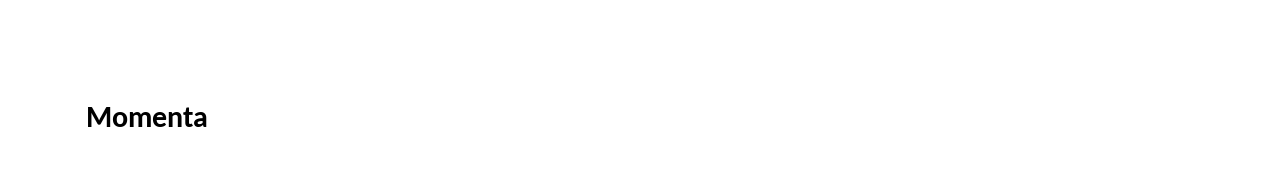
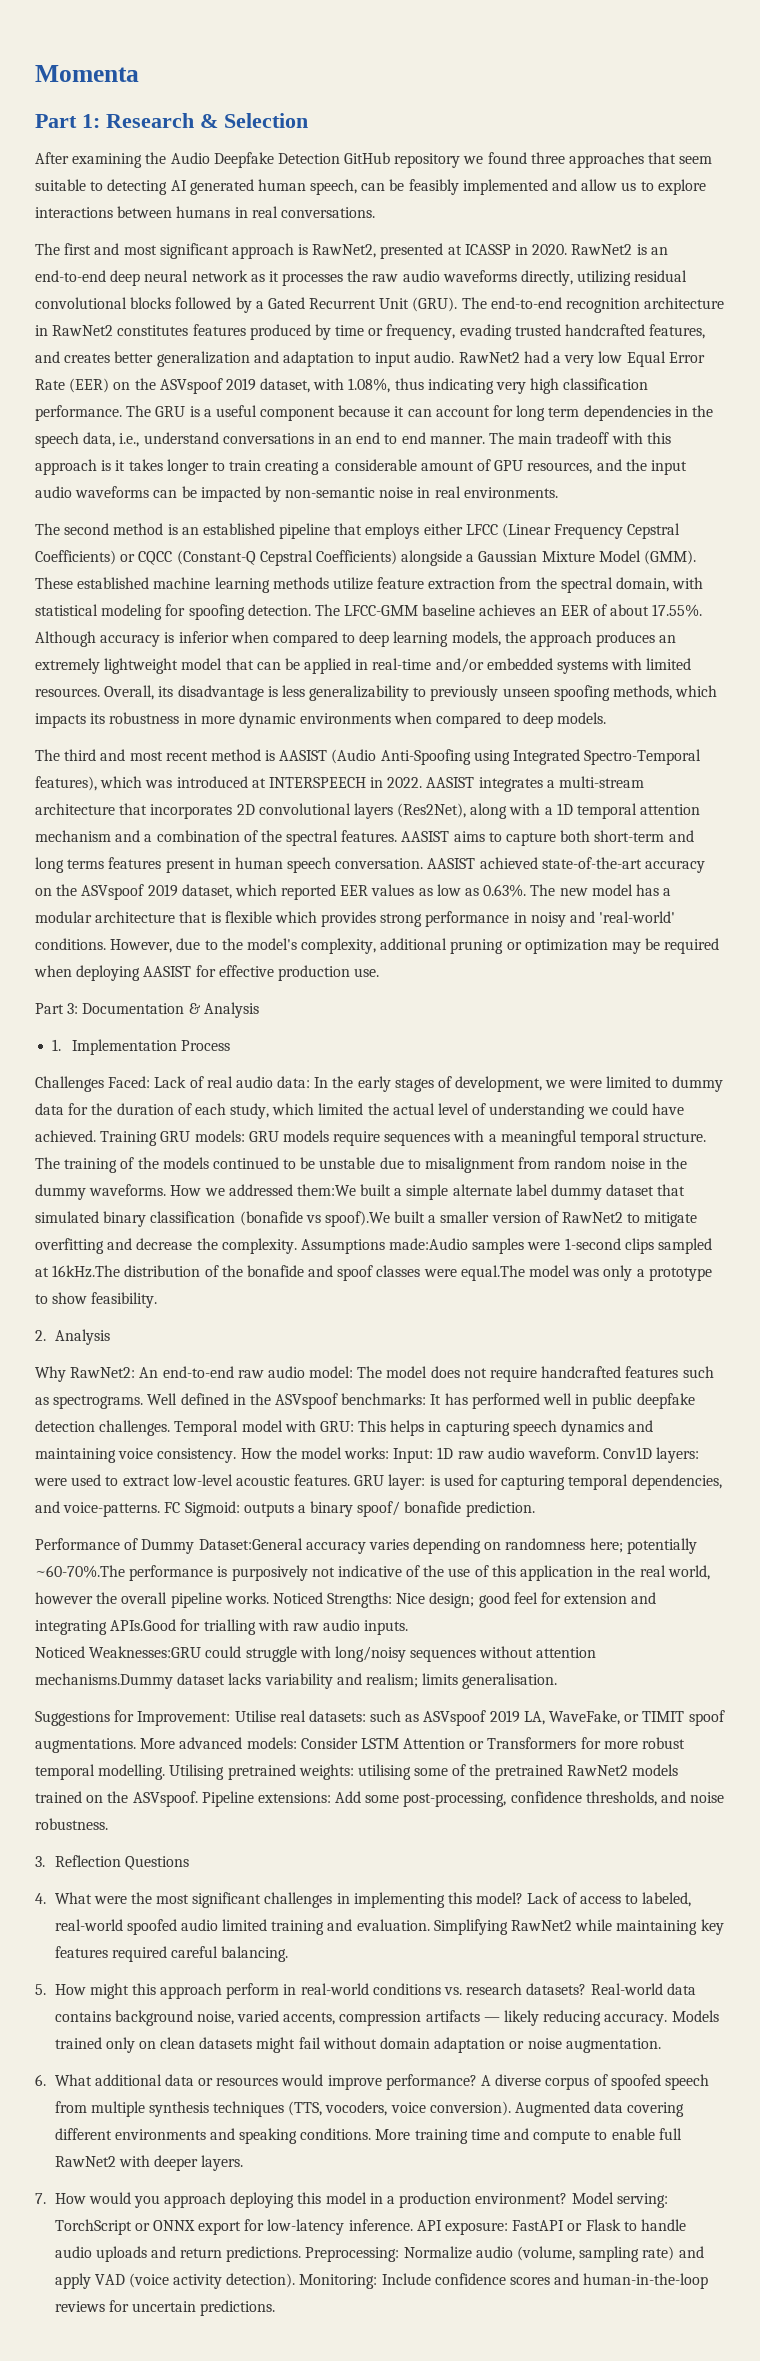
+ Part 1: Research & Selection
+ After examining the Audio Deepfake Detection GitHub repository we found three approaches that seem suitable to detecting AI generated human speech, can be feasibly implemented and allow us to explore interactions between humans in real conversations.
+ The first and most significant approach is RawNet2, presented at ICASSP in 2020. RawNet2 is an end-to-end deep neural network as it processes the raw audio waveforms directly, utilizing residual convolutional blocks followed by a Gated Recurrent Unit (GRU). The end-to-end recognition architecture in RawNet2 constitutes features produced by time or frequency, evading trusted handcrafted features, and creates better generalization and adaptation to input audio. RawNet2 had a very low Equal Error Rate (EER) on the ASVspoof 2019 dataset, with 1.08%, thus indicating very high classification performance. The GRU is a useful component because it can account for long term dependencies in the speech data, i.e., understand conversations in an end to end manner. The main tradeoff with this approach is it takes longer to train creating a considerable amount of GPU resources, and the input audio waveforms can be impacted by non-semantic noise in real environments.
+ The second method is an established pipeline that employs either LFCC (Linear Frequency Cepstral Coefficients) or CQCC (Constant-Q Cepstral Coefficients) alongside a Gaussian Mixture Model (GMM). These established machine learning methods utilize feature extraction from the spectral domain, with statistical modeling for spoofing detection. The LFCC-GMM baseline achieves an EER of about 17.55%. Although accuracy is inferior when compared to deep learning models, the approach produces an extremely lightweight model that can be applied in real-time and/or embedded systems with limited resources. Overall, its disadvantage is less generalizability to previously unseen spoofing methods, which impacts its robustness in more dynamic environments when compared to deep models.
+ The third and most recent method is AASIST (Audio Anti-Spoofing using Integrated Spectro-Temporal features), which was introduced at INTERSPEECH in 2022. AASIST integrates a multi-stream architecture that incorporates 2D convolutional layers (Res2Net), along with a 1D temporal attention mechanism and a combination of the spectral features. AASIST aims to capture both short-term and long terms features present in human speech conversation. AASIST achieved state-of-the-art accuracy on the ASVspoof 2019 dataset, which reported EER values as low as 0.63%. The new model has a modular architecture that is flexible which provides strong performance in noisy and 'real-world' conditions. However, due to the model's complexity, additional pruning or optimization may be required when deploying AASIST for effective production use.
+ Part 3: Documentation & Analysis
+ 1. Implementation Process
+ Challenges Faced: Lack of real audio data: In the early stages of development, we were limited to dummy data for the duration of each study, which limited the actual level of understanding we could have achieved. Training GRU models: GRU models require sequences with a meaningful temporal structure. The training of the models continued to be unstable due to misalignment from random noise in the dummy waveforms. How we addressed them:We built a simple alternate label dummy dataset that simulated binary classification (bonafide vs spoof).We built a smaller version of RawNet2 to mitigate overfitting and decrease the complexity. Assumptions made:Audio samples were 1-second clips sampled at 16kHz.The distribution of the bonafide and spoof classes were equal.The model was only a prototype to show feasibility.
+ 2. Analysis
+ Why RawNet2: An end-to-end raw audio model: The model does not require handcrafted features such as spectrograms. Well defined in the ASVspoof benchmarks: It has performed well in public deepfake detection challenges. Temporal model with GRU: This helps in capturing speech dynamics and maintaining voice consistency. How the model works: Input: 1D raw audio waveform. Conv1D layers: were used to extract low-level acoustic features. GRU layer: is used for capturing temporal dependencies, and voice-patterns. FC Sigmoid: outputs a binary spoof/ bonafide prediction.
+ Performance of Dummy Dataset:General accuracy varies depending on randomness here; potentially ~60-70%.The performance is purposively not indicative of the use of this application in the real world, however the overall pipeline works. Noticed Strengths: Nice design; good feel for extension and integrating APIs.Good for trialling with raw audio inputs.
+ Noticed Weaknesses:GRU could struggle with long/noisy sequences without attention mechanisms.Dummy dataset lacks variability and realism; limits generalisation.
+ Suggestions for Improvement: Utilise real datasets: such as ASVspoof 2019 LA, WaveFake, or TIMIT spoof augmentations. More advanced models: Consider LSTM Attention or Transformers for more robust temporal modelling. Utilising pretrained weights: utilising some of the pretrained RawNet2 models trained on the ASVspoof. Pipeline extensions: Add some post-processing, confidence thresholds, and noise robustness.
+ 3. Reflection Questions
+ 4. What were the most significant challenges in implementing this model? Lack of access to labeled, real-world spoofed audio limited training and evaluation. Simplifying RawNet2 while maintaining key features required careful balancing.
+ 5. How might this approach perform in real-world conditions vs. research datasets? Real-world data contains background noise, varied accents, compression artifacts — likely reducing accuracy. Models trained only on clean datasets might fail without domain adaptation or noise augmentation.
+ 6. What additional data or resources would improve performance? A diverse corpus of spoofed speech from multiple synthesis techniques (TTS, vocoders, voice conversion). Augmented data covering different environments and speaking conditions. More training time and compute to enable full RawNet2 with deeper layers.
+ 7. How would you approach deploying this model in a production environment? Model serving: TorchScript or ONNX export for low-latency inference. API exposure: FastAPI or Flask to handle audio uploads and return predictions. Preprocessing: Normalize audio (volume, sampling rate) and apply VAD (voice activity detection). Monitoring: Include confidence scores and human-in-the-loop reviews for uncertain predictions.

